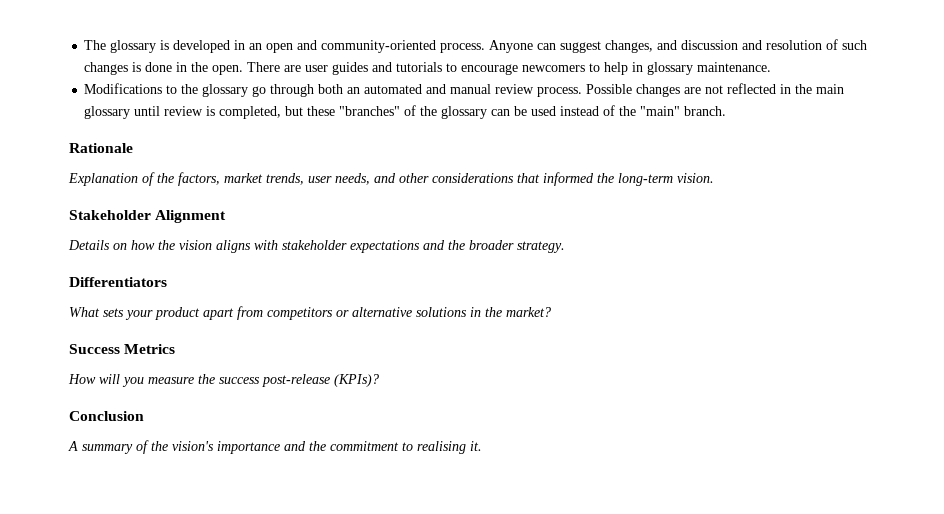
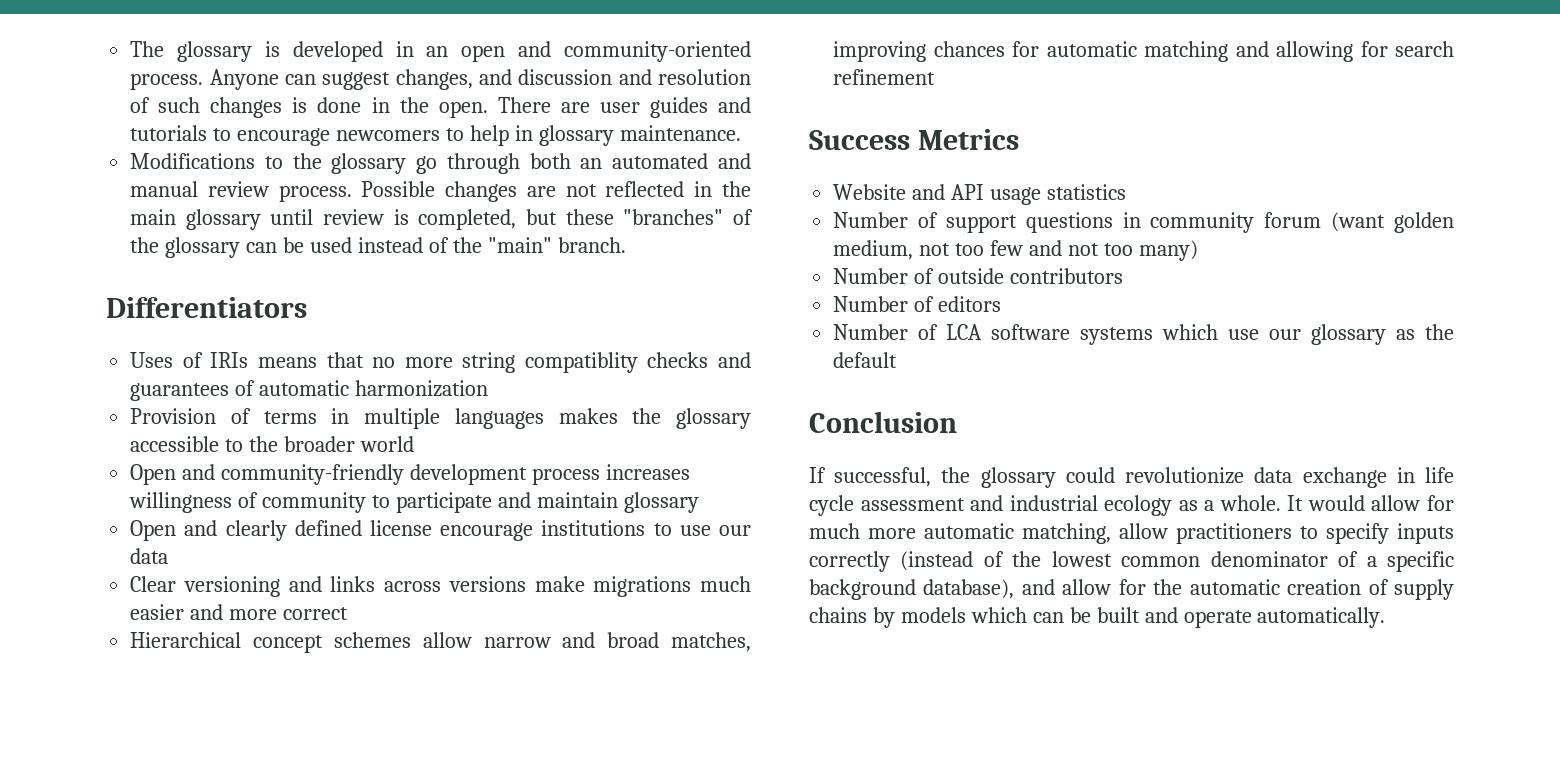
- Rationale
- Explanation of the factors, market trends, user needs, and other considerations that informed the long-term vision.
- Stakeholder Alignment
- Details on how the vision aligns with stakeholder expectations and the broader strategy.
  Differentiators
- What sets your product apart from competitors or alternative solutions in the market?
+ Uses of IRIs means that no more string compatiblity checks and guarantees of automatic harmonization
+ Provision of terms in multiple languages makes the glossary accessible to the broader world
+ Open and community-friendly development process increases willingness of community to participate and maintain glossary
+ Open and clearly defined license encourage institutions to use our data
+ Clear versioning and links across versions make migrations much easier and more correct
+ Hierarchical concept schemes allow narrow and broad matches, improving chances for automatic matching and allowing for search refinement
  Success Metrics
- How will you measure the success post-release (KPIs)?
+ Website and API usage statistics
+ Number of support questions in community forum (want golden medium, not too few and not too many)
+ Number of outside contributors
+ Number of editors
+ Number of LCA software systems which use our glossary as the default
  Conclusion
- A summary of the vision's importance and the commitment to realising it.
+ If successful, the glossary could revolutionize data exchange in life cycle assessment and industrial ecology as a whole. It would allow for much more automatic matching, allow practitioners to specify inputs correctly (instead of the lowest common denominator of a specific background database), and allow for the automatic creation of supply chains by models which can be built and operate automatically.

